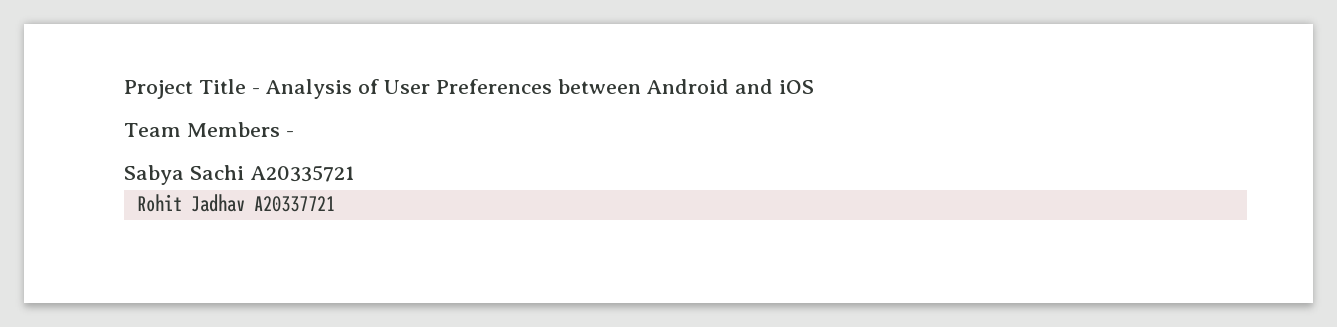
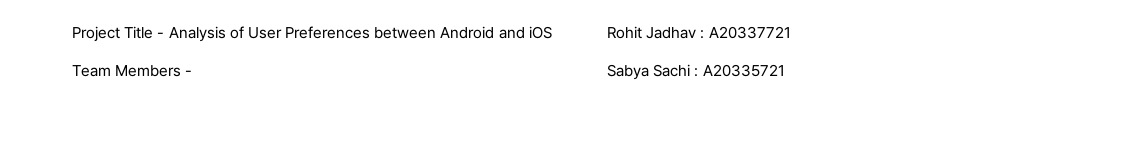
+ Rohit Jadhav : A20337721
- Sabya Sachi A20335721
+ Sabya Sachi : A20335721
- Rohit Jadhav A20337721

